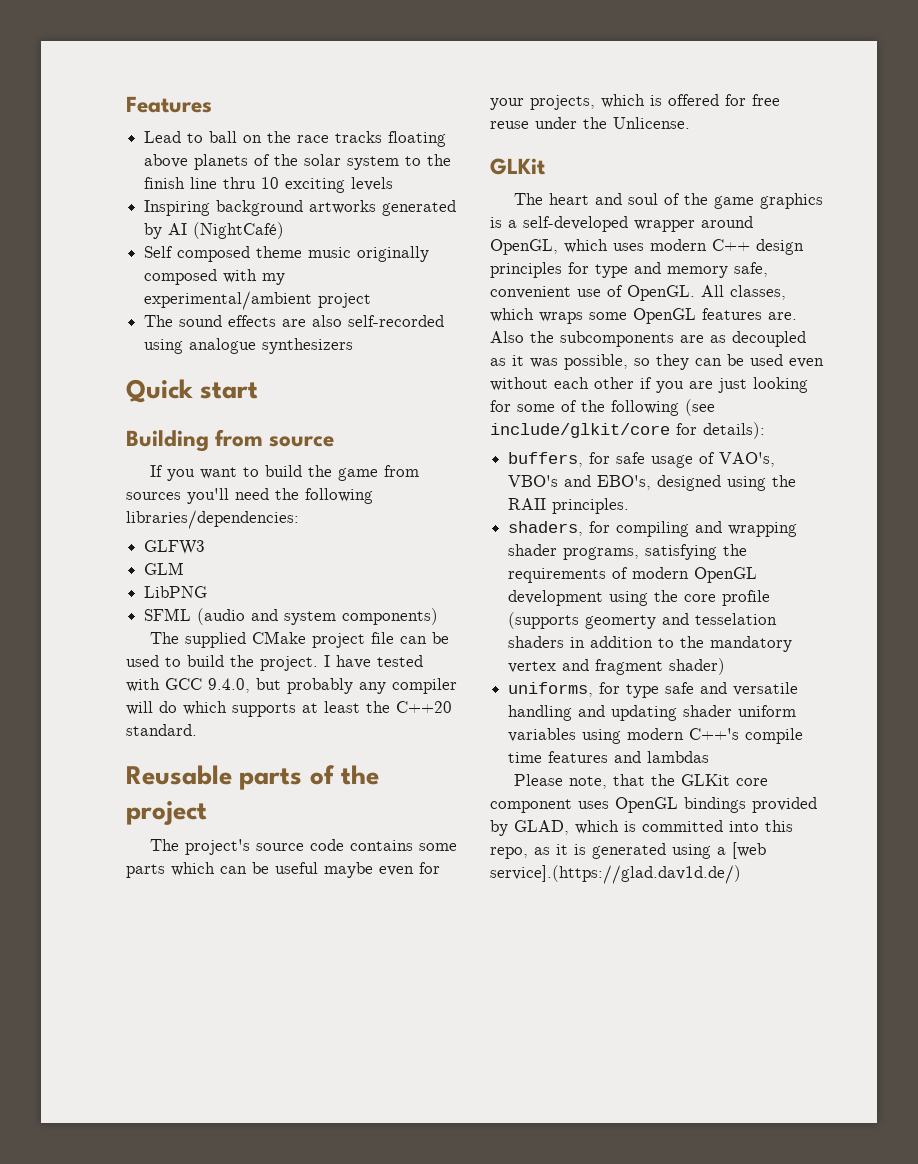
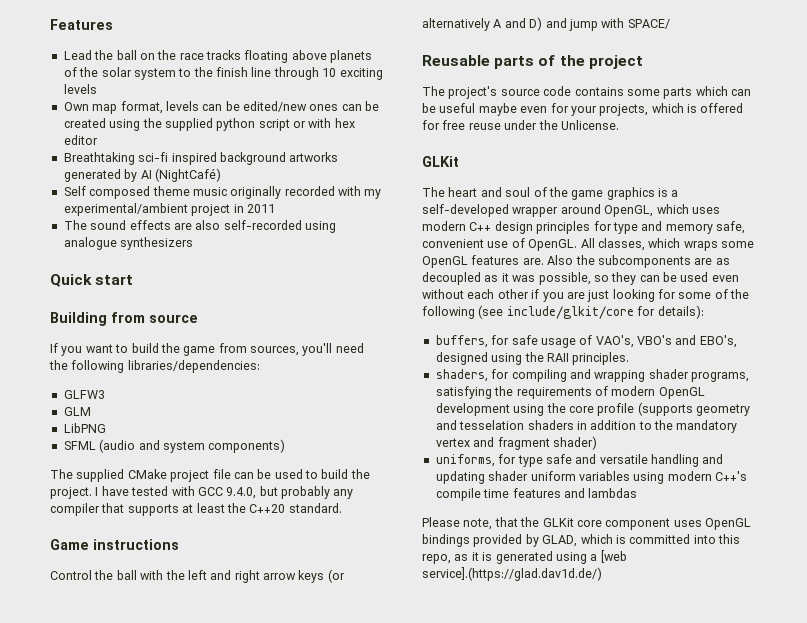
- Lead to ball on the race tracks floating above planets of the solar system to the finish line thru 10 exciting levels
+ Lead the ball on the race tracks floating above planets of the solar system to the finish line through 10 exciting levels
- Inspiring background artworks generated by AI (NightCafé)
+ Own map format, levels can be edited/new ones can be created using the supplied python script or with hex editor
+ Breathtaking sci-fi inspired background artworks generated by AI (NightCafé)
- Self composed theme music originally composed with my experimental/ambient project
+ Self composed theme music originally recorded with my experimental/ambient project in 2011
- If you want to build the game from sources you'll need the following libraries/dependencies:
+ If you want to build the game from sources, you'll need the following libraries/dependencies:
- I have tested with GCC 9.4.0, but probably any compiler will do which supports at least the C++20 standard.
+ I have tested with GCC 9.4.0, but probably any compiler that supports at least the C++20 standard.
+ Game instructions
+ Control the ball with the left and right arrow keys (or alternatively A and D) and jump with SPACE/
- shaders, for compiling and wrapping shader programs, satisfying the requirements of modern OpenGL development using the core profile (supports geomerty and tesselation shaders in addition to the mandatory vertex and fragment shader)
+ shaders, for compiling and wrapping shader programs, satisfying the requirements of modern OpenGL development using the core profile (supports geometry and tesselation shaders in addition to the mandatory vertex and fragment shader)

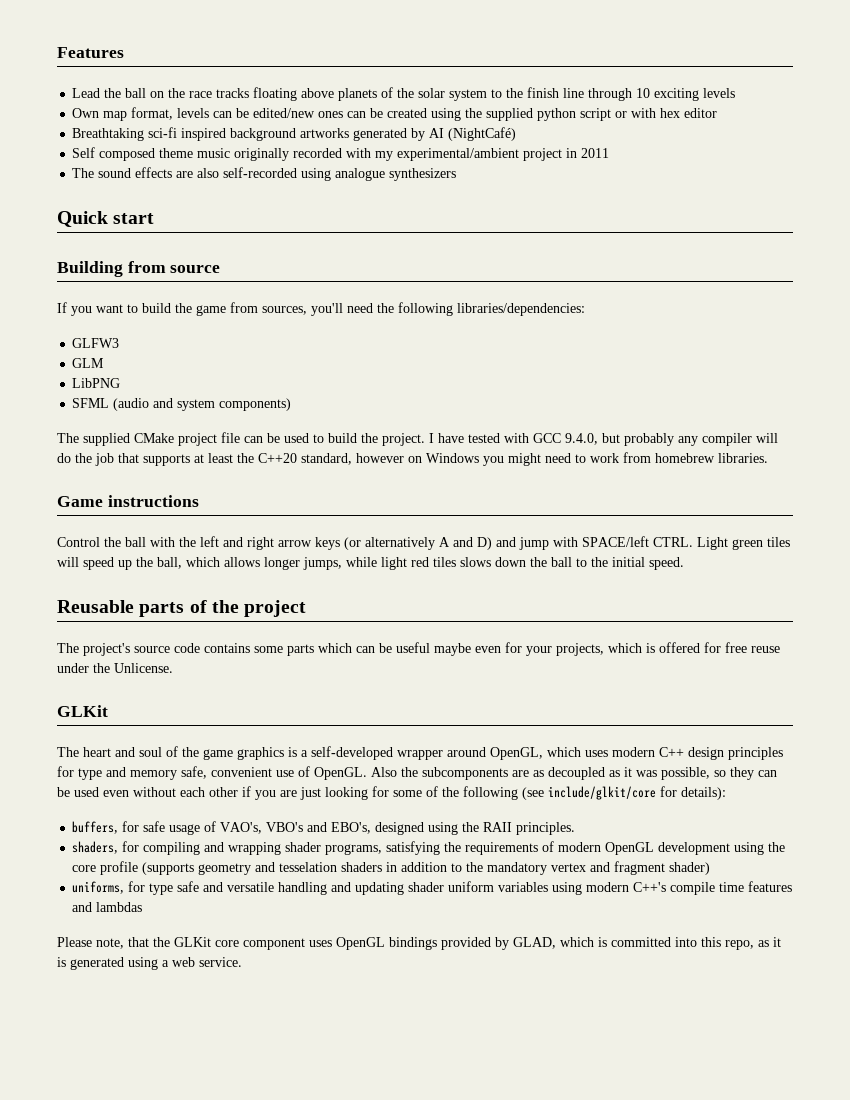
- I have tested with GCC 9.4.0, but probably any compiler that supports at least the C++20 standard.
+ I have tested with GCC 9.4.0, but probably any compiler will do the job that supports at least the C++20 standard, however on Windows you might need to work from homebrew libraries.
- Control the ball with the left and right arrow keys (or alternatively A and D) and jump with SPACE/
+ Control the ball with the left and right arrow keys (or alternatively A and D) and jump with SPACE/left CTRL. Light green tiles will speed up the ball, which allows longer jumps, while light red tiles slows down the ball to the initial speed.
- All classes, which wraps some OpenGL features are.
- Please note, that the GLKit core component uses OpenGL bindings provided by GLAD, which is committed into this repo, as it is generated using a [web service].(https://glad.dav1d.de/)
+ Please note, that the GLKit core component uses OpenGL bindings provided by GLAD, which is committed into this repo, as it is generated using a web service.

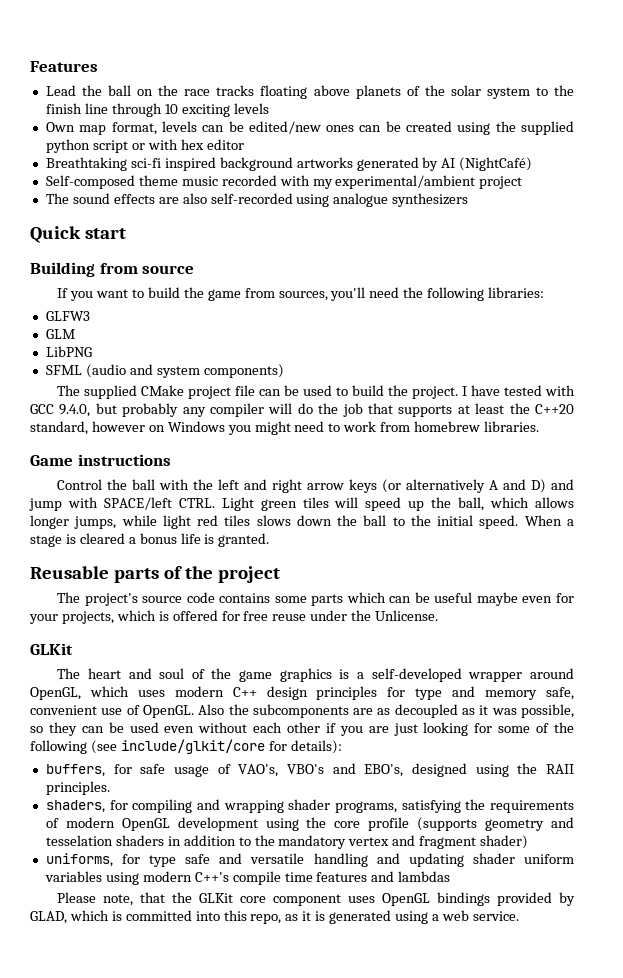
- Self composed theme music originally recorded with my experimental/ambient project in 2011
+ Self-composed theme music recorded with my experimental/ambient project
- If you want to build the game from sources, you'll need the following libraries/dependencies:
+ If you want to build the game from sources, you'll need the following libraries:
+ When a stage is cleared a bonus life is granted.

